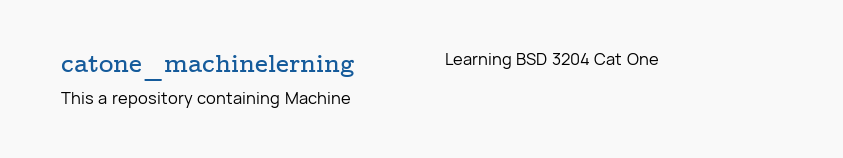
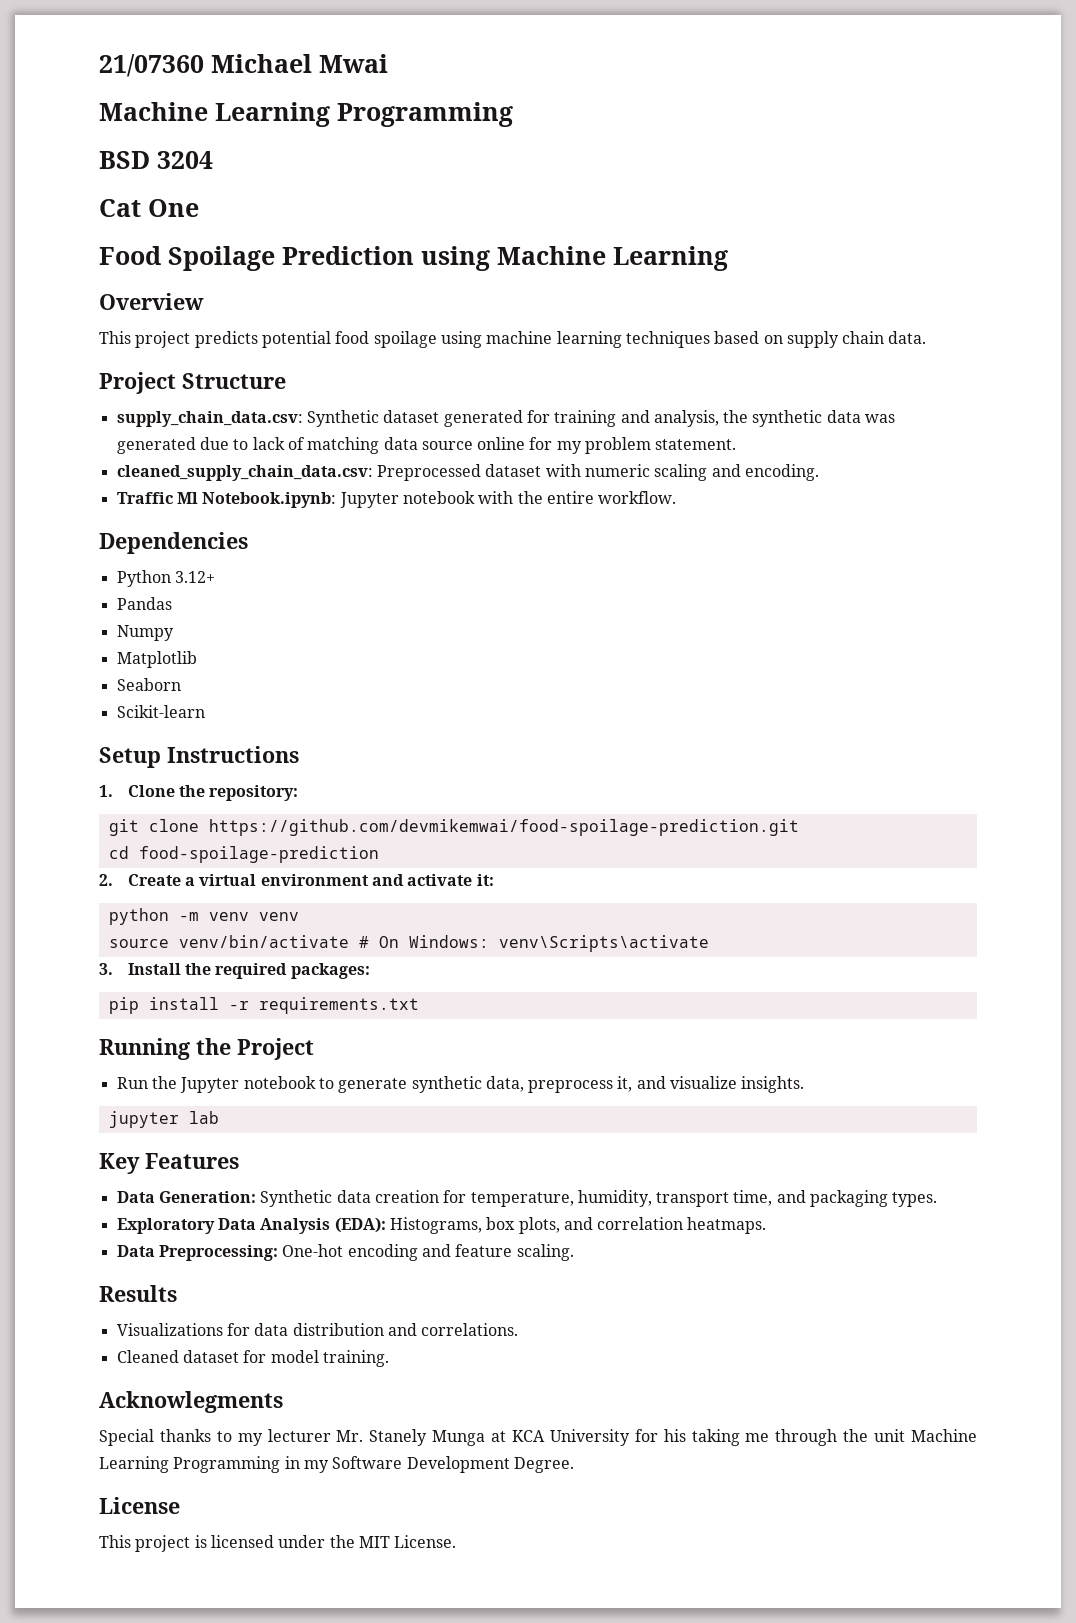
- catone_machinelerning
- This a repository containing Machine Learning BSD 3204 Cat One
+ 21/07360 Michael Mwai
+ Machine Learning Programming
+ BSD 3204
+ Cat One
+ Food Spoilage Prediction using Machine Learning
+ Overview
+ This project predicts potential food spoilage using machine learning techniques based on supply chain data.
+ Project Structure
+ supply_chain_data.csv: Synthetic dataset generated for training and analysis, the synthetic data was generated due to lack of matching data source online for my problem statement.
+ cleaned_supply_chain_data.csv: Preprocessed dataset with numeric scaling and encoding.
+ Traffic Ml Notebook.ipynb: Jupyter notebook with the entire workflow.
+ Dependencies
+ Python 3.12+
+ Pandas
+ Numpy
+ Matplotlib
+ Seaborn
+ Scikit-learn
+ Setup Instructions
+ 1. Clone the repository:
+ git clone https://github.com/devmikemwai/food-spoilage-prediction.git
+ cd food-spoilage-prediction
+ 2. Create a virtual environment and activate it:
+ python -m venv venv
+ source venv/bin/activate # On Windows: venv\Scripts\activate
+ 3. Install the required packages:
+ pip install -r requirements.txt
+ Running the Project
+ Run the Jupyter notebook to generate synthetic data, preprocess it, and visualize insights.
+ jupyter lab
+ Key Features
+ Data Generation: Synthetic data creation for temperature, humidity, transport time, and packaging types.
+ Exploratory Data Analysis (EDA): Histograms, box plots, and correlation heatmaps.
+ Data Preprocessing: One-hot encoding and feature scaling.
+ Results
+ Visualizations for data distribution and correlations.
+ Cleaned dataset for model training.
+ Acknowlegments
+ Special thanks to my lecturer Mr. Stanely Munga at KCA University for his taking me through the unit Machine Learning Programming in my Software Development Degree.
+ License
+ This project is licensed under the MIT License.

